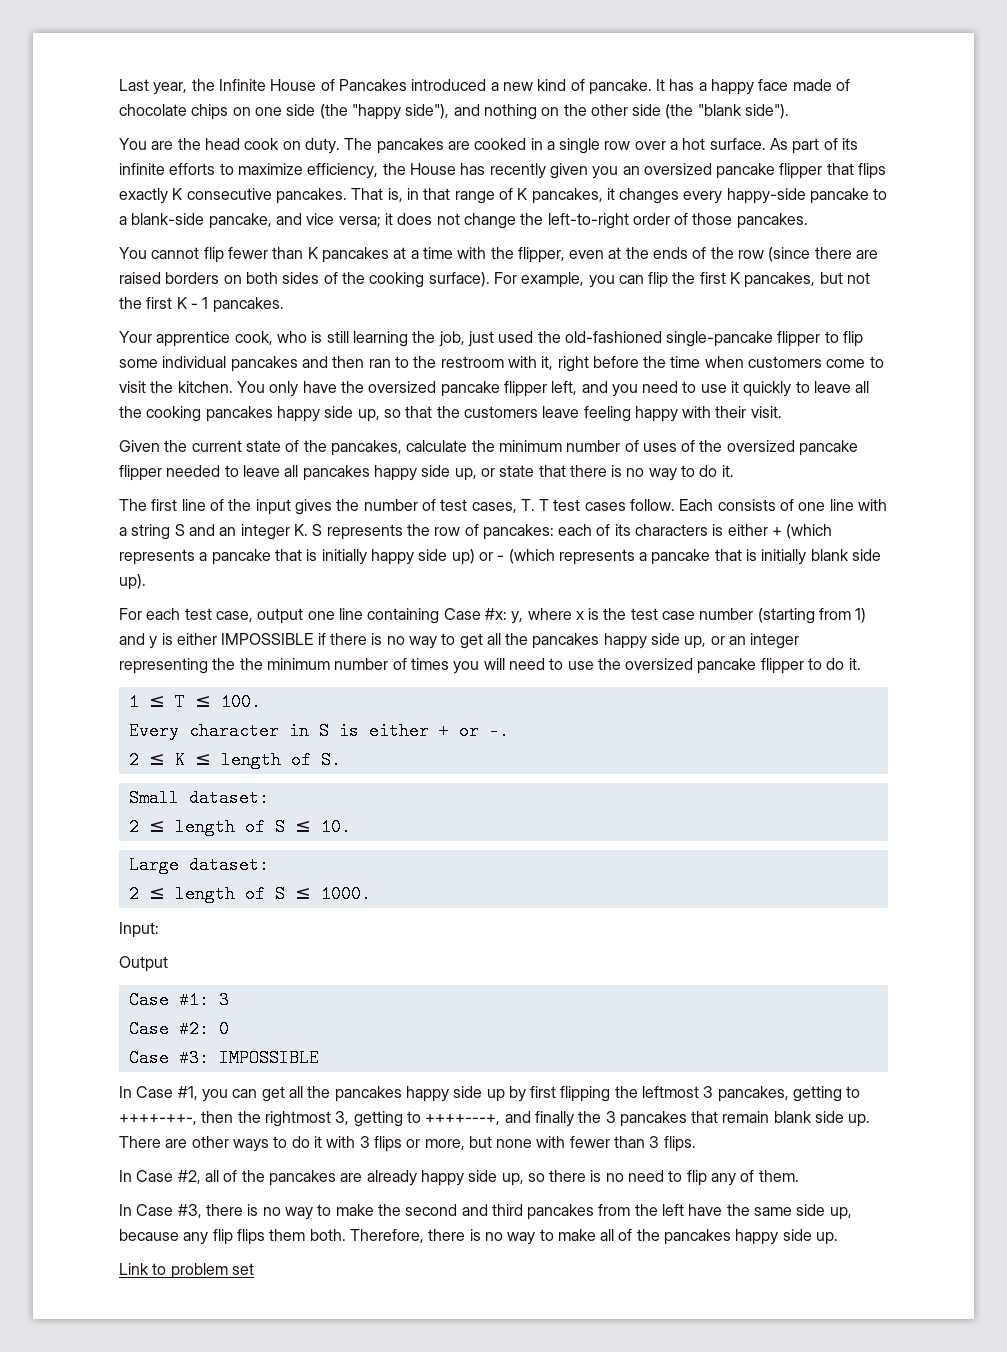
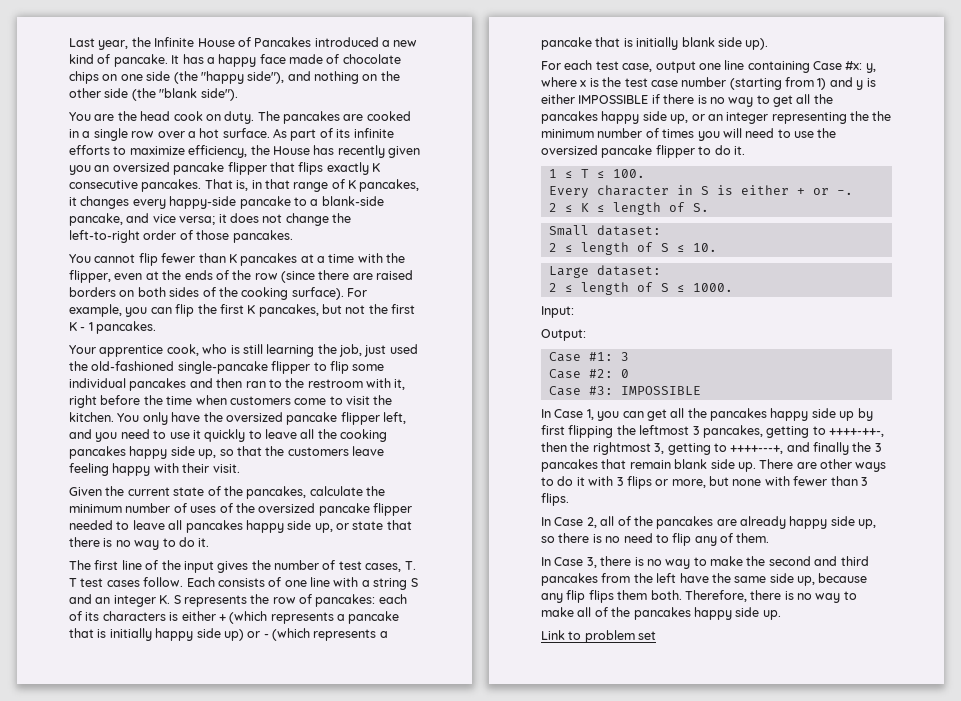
- Output
+ Output:
- In Case #1, you can get all the pancakes happy side up by first flipping the leftmost 3 pancakes, getting to ++++-++-, then the rightmost 3, getting to ++++---+, and finally the 3 pancakes that remain blank side up.
+ In Case 1, you can get all the pancakes happy side up by first flipping the leftmost 3 pancakes, getting to ++++-++-, then the rightmost 3, getting to ++++---+, and finally the 3 pancakes that remain blank side up.
- In Case #2, all of the pancakes are already happy side up, so there is no need to flip any of them.
+ In Case 2, all of the pancakes are already happy side up, so there is no need to flip any of them.
- In Case #3, there is no way to make the second and third pancakes from the left have the same side up, because any flip flips them both.
+ In Case 3, there is no way to make the second and third pancakes from the left have the same side up, because any flip flips them both.

